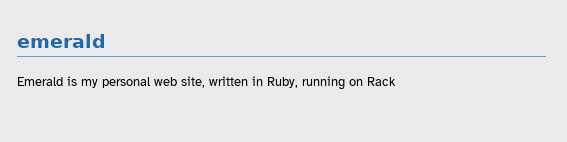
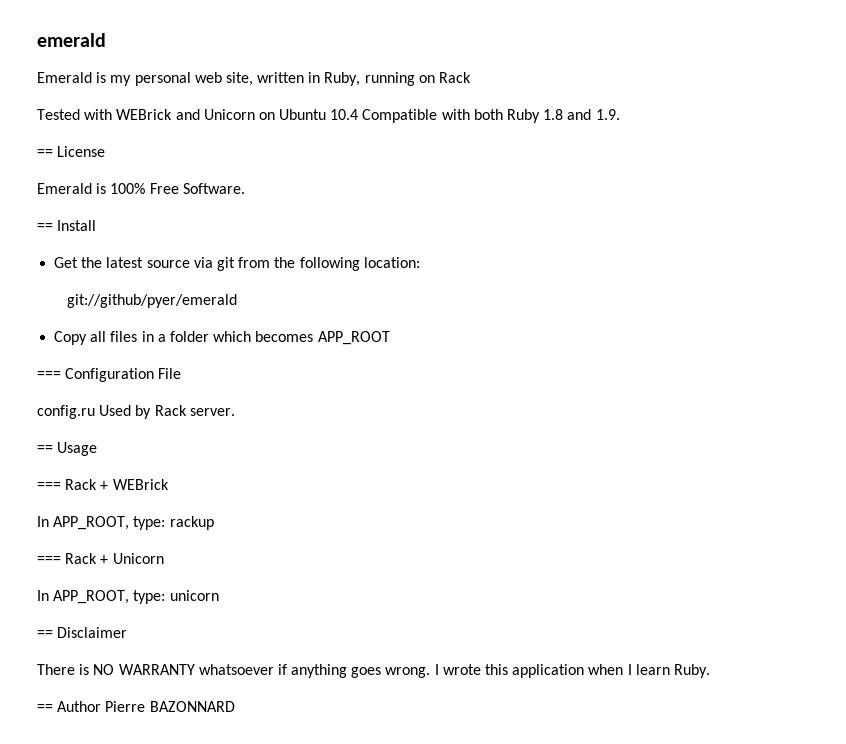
+ Tested with WEBrick and Unicorn on Ubuntu 10.4 Compatible with both Ruby 1.8 and 1.9.
+ == License
+ Emerald is 100% Free Software.
+ == Install
+ Get the latest source via git from the following location:
+ git://github/pyer/emerald
+ Copy all files in a folder which becomes APP_ROOT
+ === Configuration File
+ config.ru Used by Rack server.
+ == Usage
+ === Rack + WEBrick
+ In APP_ROOT, type: rackup
+ === Rack + Unicorn
+ In APP_ROOT, type: unicorn
+ == Disclaimer
+ There is NO WARRANTY whatsoever if anything goes wrong. I wrote this application when I learn Ruby.
+ == Author Pierre BAZONNARD

